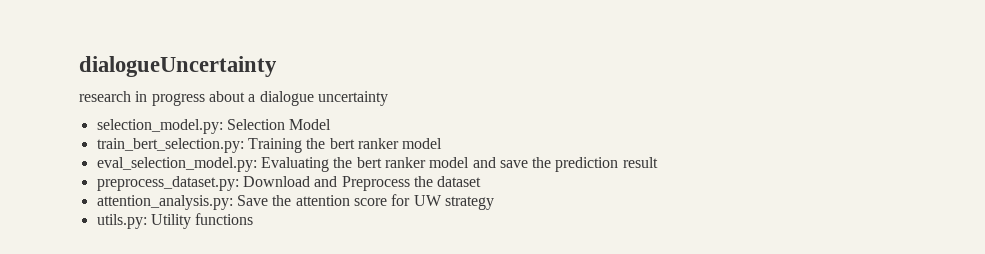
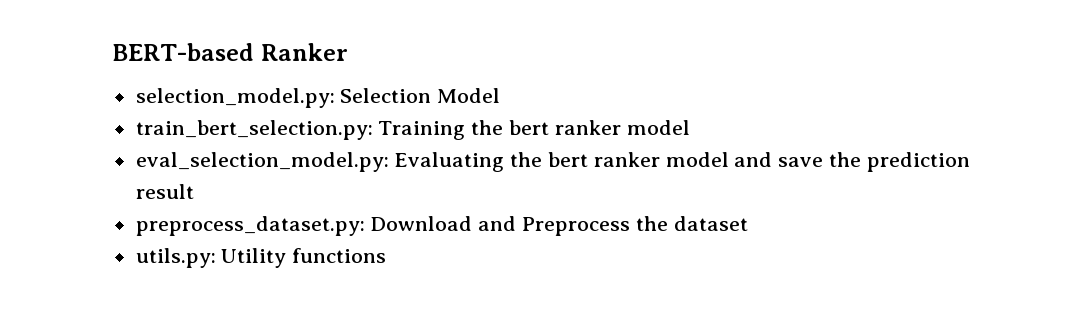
- dialogueUncertainty
- research in progress about a dialogue uncertainty
+ BERT-based Ranker
- attention_analysis.py: Save the attention score for UW strategy

